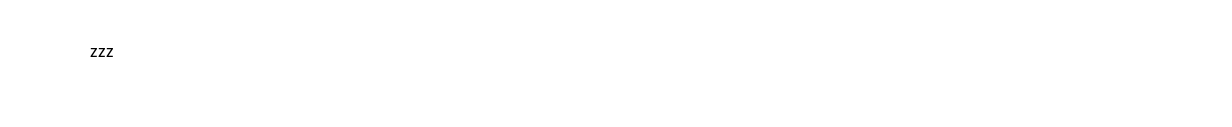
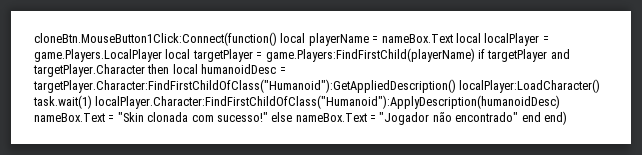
- zzz
+ cloneBtn.MouseButton1Click:Connect(function() local playerName = nameBox.Text local localPlayer = game.Players.LocalPlayer local targetPlayer = game.Players:FindFirstChild(playerName) if targetPlayer and targetPlayer.Character then local humanoidDesc = targetPlayer.Character:FindFirstChildOfClass("Humanoid"):GetAppliedDescription() localPlayer:LoadCharacter() task.wait(1) localPlayer.Character:FindFirstChildOfClass("Humanoid"):ApplyDescription(humanoidDesc) nameBox.Text = "Skin clonada com sucesso!" else nameBox.Text = "Jogador não encontrado" end end)

